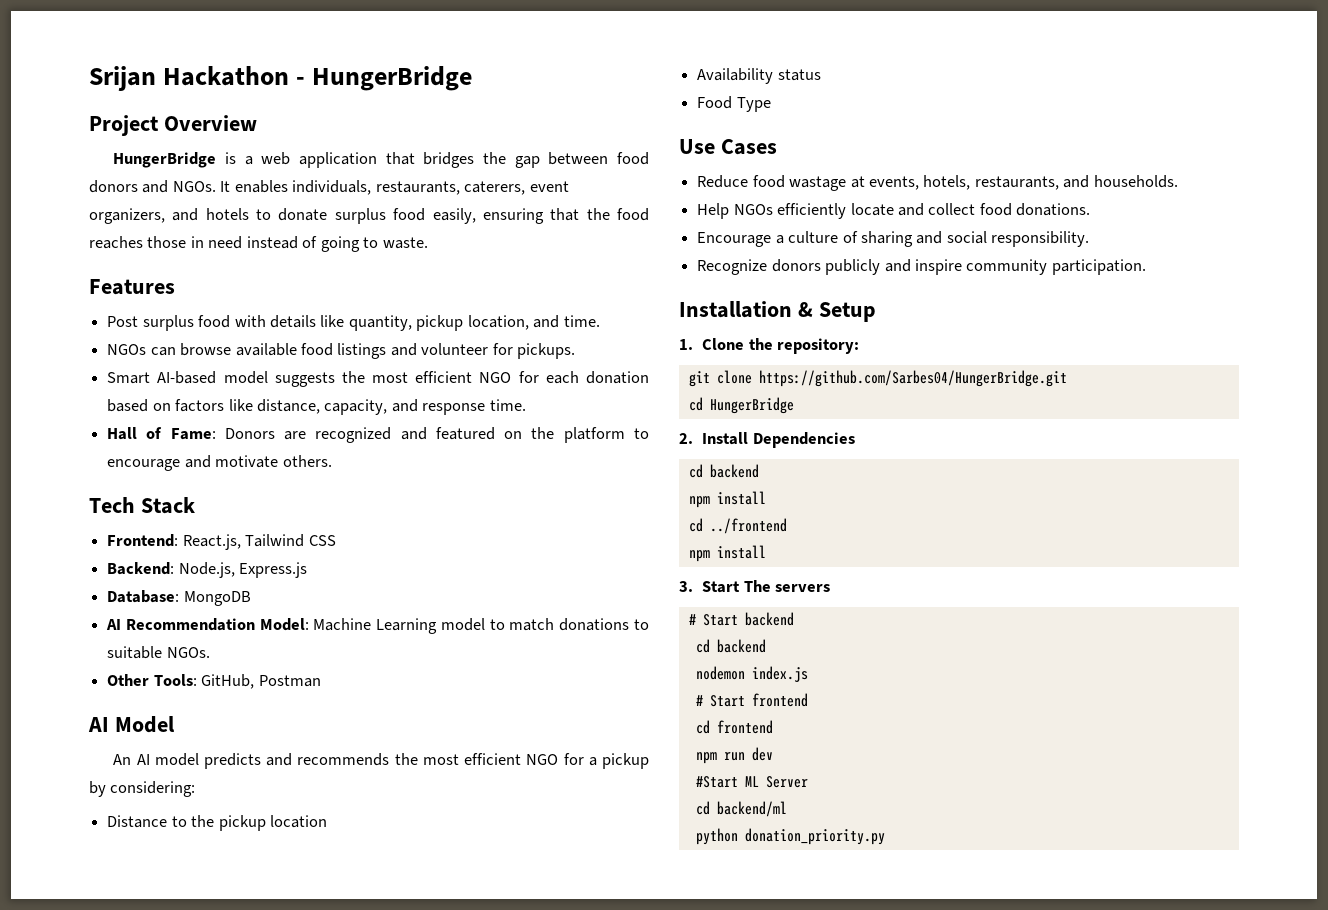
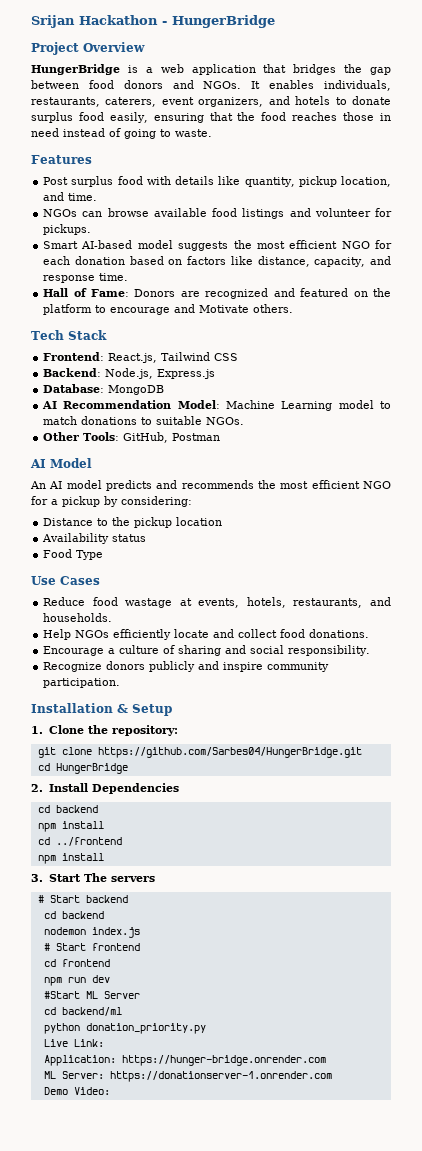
- Hall of Fame: Donors are recognized and featured on the platform to encourage and motivate others.
+ Hall of Fame: Donors are recognized and featured on the platform to encourage and Motivate others.
+ Live Link:
+ Application: https://hunger-bridge.onrender.com
+ ML Server: https://donationserver-1.onrender.com
+ Demo Video:

